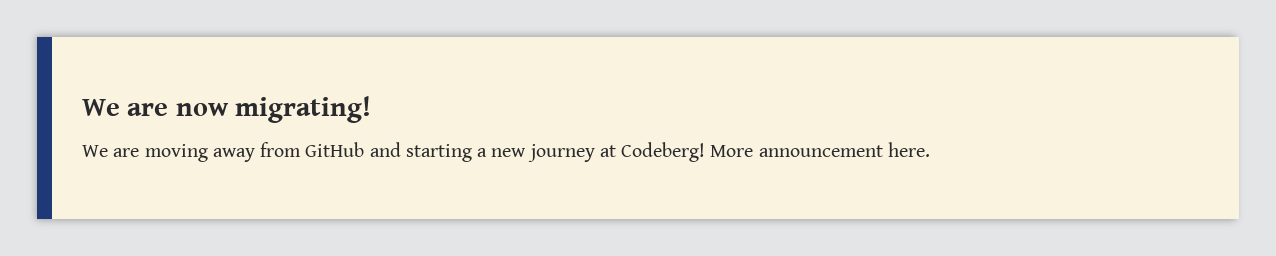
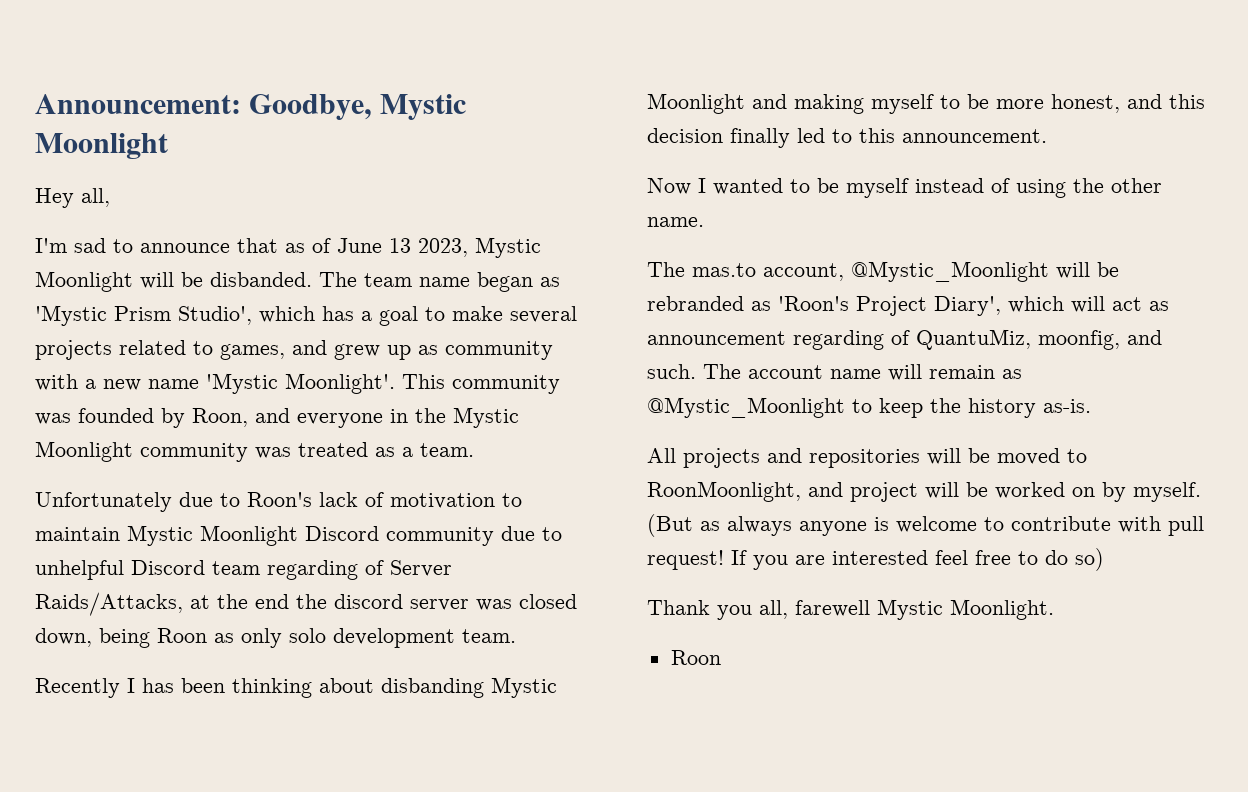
- We are now migrating!
- We are moving away from GitHub and starting a new journey at Codeberg! More announcement here.
+ Announcement: Goodbye, Mystic Moonlight
+ Hey all,
+ I'm sad to announce that as of June 13 2023, Mystic Moonlight will be disbanded. The team name began as 'Mystic Prism Studio', which has a goal to make several projects related to games, and grew up as community with a new name 'Mystic Moonlight'. This community was founded by Roon, and everyone in the Mystic Moonlight community was treated as a team.
+ Unfortunately due to Roon's lack of motivation to maintain Mystic Moonlight Discord community due to unhelpful Discord team regarding of Server Raids/Attacks, at the end the discord server was closed down, being Roon as only solo development team.
+ Recently I has been thinking about disbanding Mystic Moonlight and making myself to be more honest, and this decision finally led to this announcement.
+ Now I wanted to be myself instead of using the other name.
+ The mas.to account, @Mystic_Moonlight will be rebranded as 'Roon's Project Diary', which will act as announcement regarding of QuantuMiz, moonfig, and such. The account name will remain as @Mystic_Moonlight to keep the history as-is.
+ All projects and repositories will be moved to RoonMoonlight, and project will be worked on by myself. (But as always anyone is welcome to contribute with pull request! If you are interested feel free to do so)
+ Thank you all, farewell Mystic Moonlight.
+ Roon

